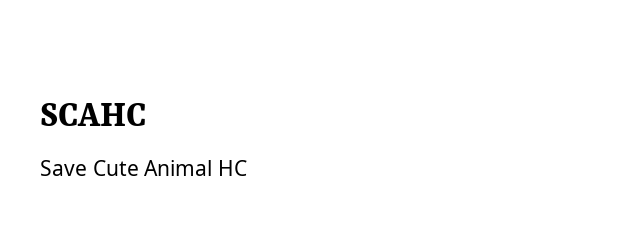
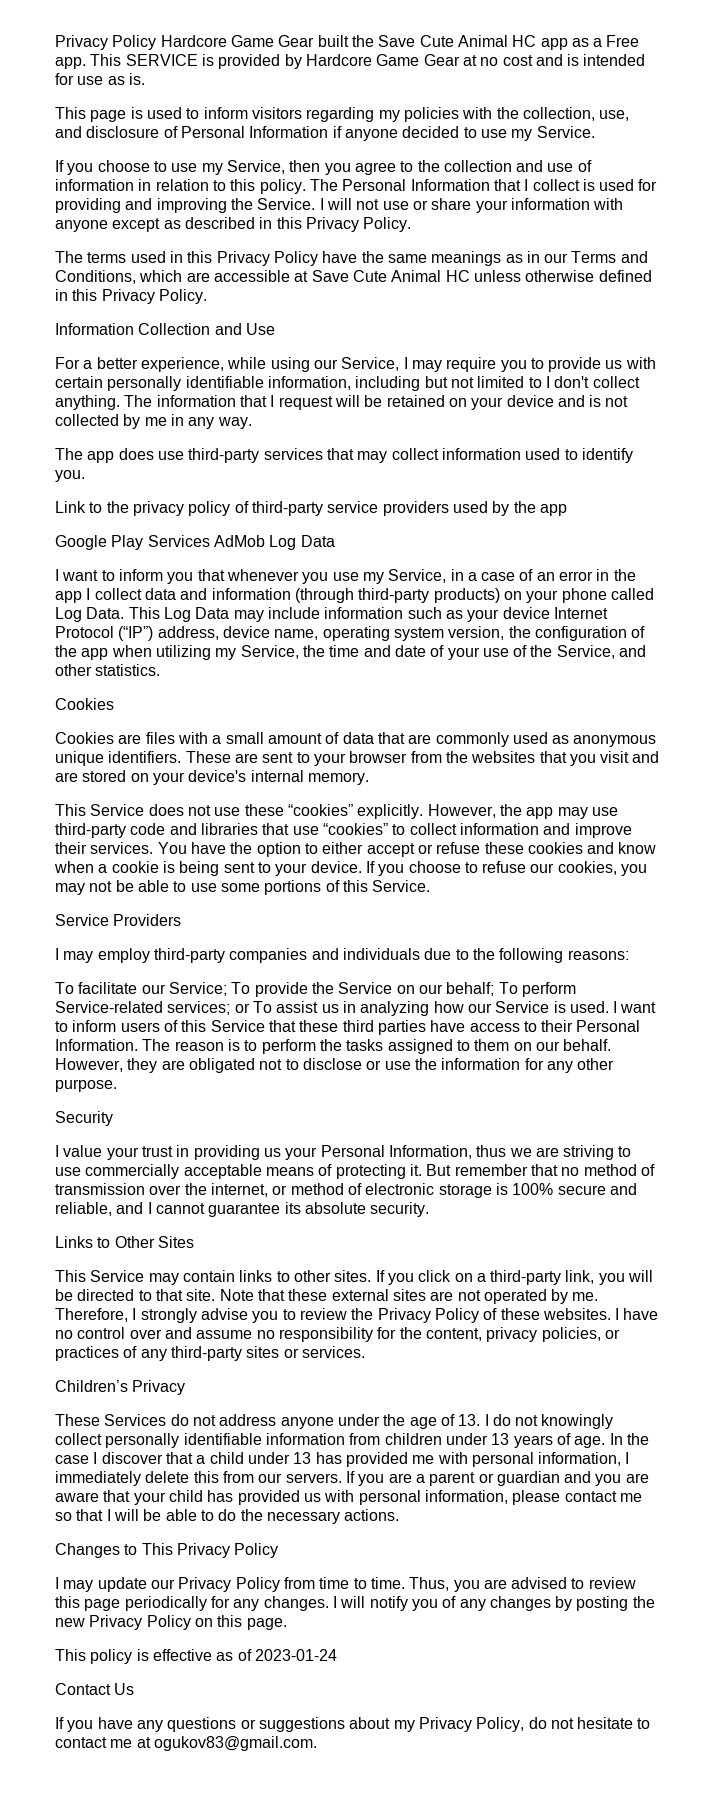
- SCAHC
- Save Cute Animal HC
+ Privacy Policy Hardcore Game Gear built the Save Cute Animal HC app as a Free app. This SERVICE is provided by Hardcore Game Gear at no cost and is intended for use as is.
+ This page is used to inform visitors regarding my policies with the collection, use, and disclosure of Personal Information if anyone decided to use my Service.
+ If you choose to use my Service, then you agree to the collection and use of information in relation to this policy. The Personal Information that I collect is used for providing and improving the Service. I will not use or share your information with anyone except as described in this Privacy Policy.
+ The terms used in this Privacy Policy have the same meanings as in our Terms and Conditions, which are accessible at Save Cute Animal HC unless otherwise defined in this Privacy Policy.
+ Information Collection and Use
+ For a better experience, while using our Service, I may require you to provide us with certain personally identifiable information, including but not limited to I don't collect anything. The information that I request will be retained on your device and is not collected by me in any way.
+ The app does use third-party services that may collect information used to identify you.
+ Link to the privacy policy of third-party service providers used by the app
+ Google Play Services AdMob Log Data
+ I want to inform you that whenever you use my Service, in a case of an error in the app I collect data and information (through third-party products) on your phone called Log Data. This Log Data may include information such as your device Internet Protocol (“IP”) address, device name, operating system version, the configuration of the app when utilizing my Service, the time and date of your use of the Service, and other statistics.
+ Cookies
+ Cookies are files with a small amount of data that are commonly used as anonymous unique identifiers. These are sent to your browser from the websites that you visit and are stored on your device's internal memory.
+ This Service does not use these “cookies” explicitly. However, the app may use third-party code and libraries that use “cookies” to collect information and improve their services. You have the option to either accept or refuse these cookies and know when a cookie is being sent to your device. If you choose to refuse our cookies, you may not be able to use some portions of this Service.
+ Service Providers
+ I may employ third-party companies and individuals due to the following reasons:
+ To facilitate our Service; To provide the Service on our behalf; To perform Service-related services; or To assist us in analyzing how our Service is used. I want to inform users of this Service that these third parties have access to their Personal Information. The reason is to perform the tasks assigned to them on our behalf. However, they are obligated not to disclose or use the information for any other purpose.
+ Security
+ I value your trust in providing us your Personal Information, thus we are striving to use commercially acceptable means of protecting it. But remember that no method of transmission over the internet, or method of electronic storage is 100% secure and reliable, and I cannot guarantee its absolute security.
+ Links to Other Sites
+ This Service may contain links to other sites. If you click on a third-party link, you will be directed to that site. Note that these external sites are not operated by me. Therefore, I strongly advise you to review the Privacy Policy of these websites. I have no control over and assume no responsibility for the content, privacy policies, or practices of any third-party sites or services.
+ Children’s Privacy
+ These Services do not address anyone under the age of 13. I do not knowingly collect personally identifiable information from children under 13 years of age. In the case I discover that a child under 13 has provided me with personal information, I immediately delete this from our servers. If you are a parent or guardian and you are aware that your child has provided us with personal information, please contact me so that I will be able to do the necessary actions.
+ Changes to This Privacy Policy
+ I may update our Privacy Policy from time to time. Thus, you are advised to review this page periodically for any changes. I will notify you of any changes by posting the new Privacy Policy on this page.
+ This policy is effective as of 2023-01-24
+ Contact Us
+ If you have any questions or suggestions about my Privacy Policy, do not hesitate to contact me at ogukov83@gmail.com.

